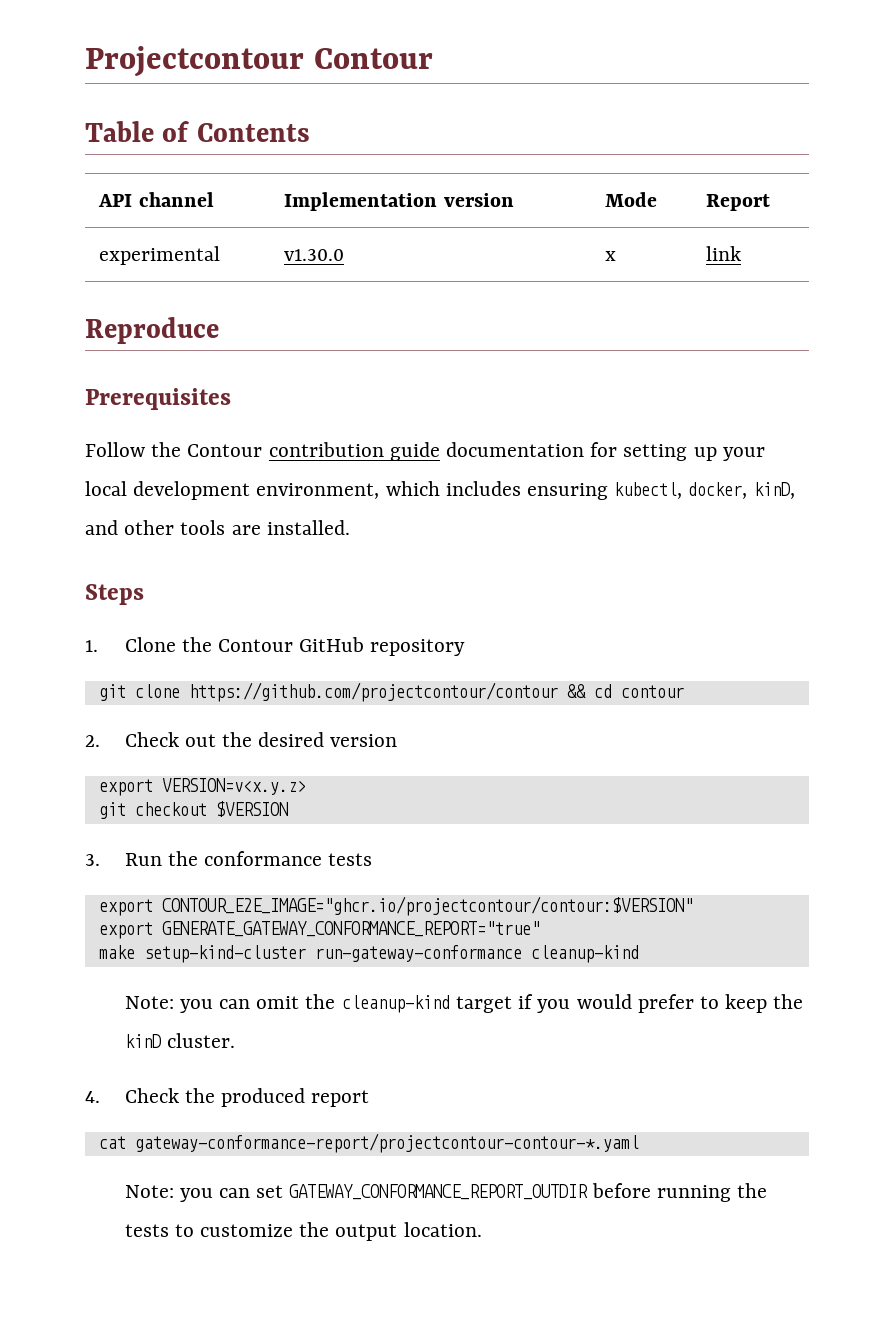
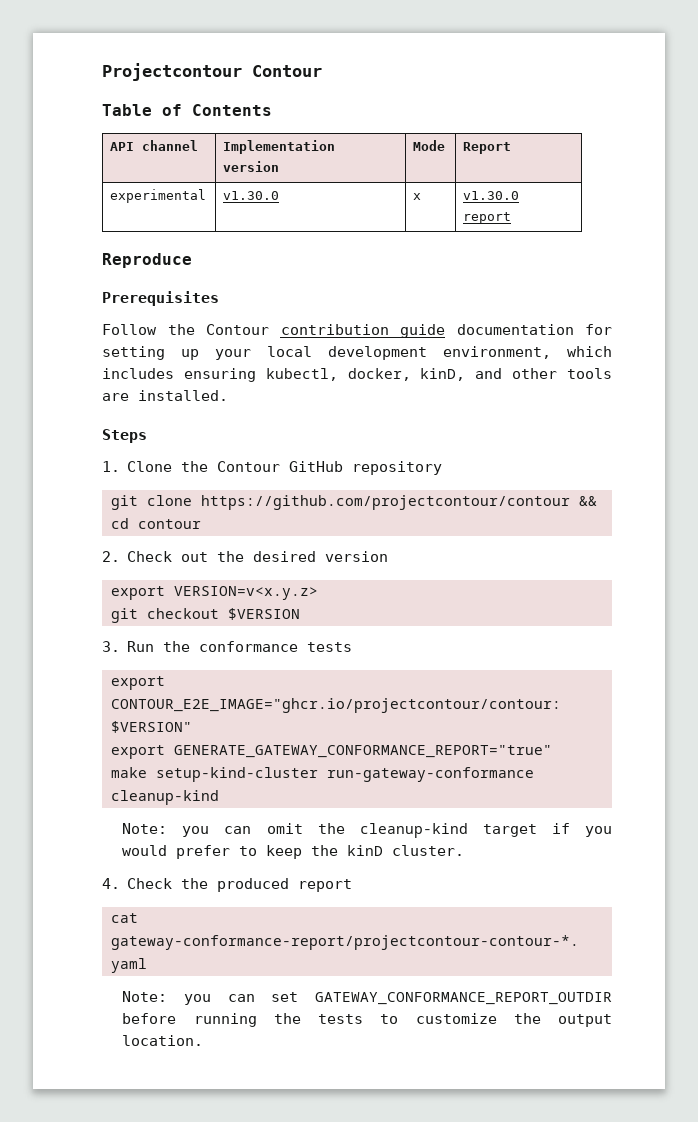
- experimental | v1.30.0 | x | link
+ experimental | v1.30.0 | x | v1.30.0 report

